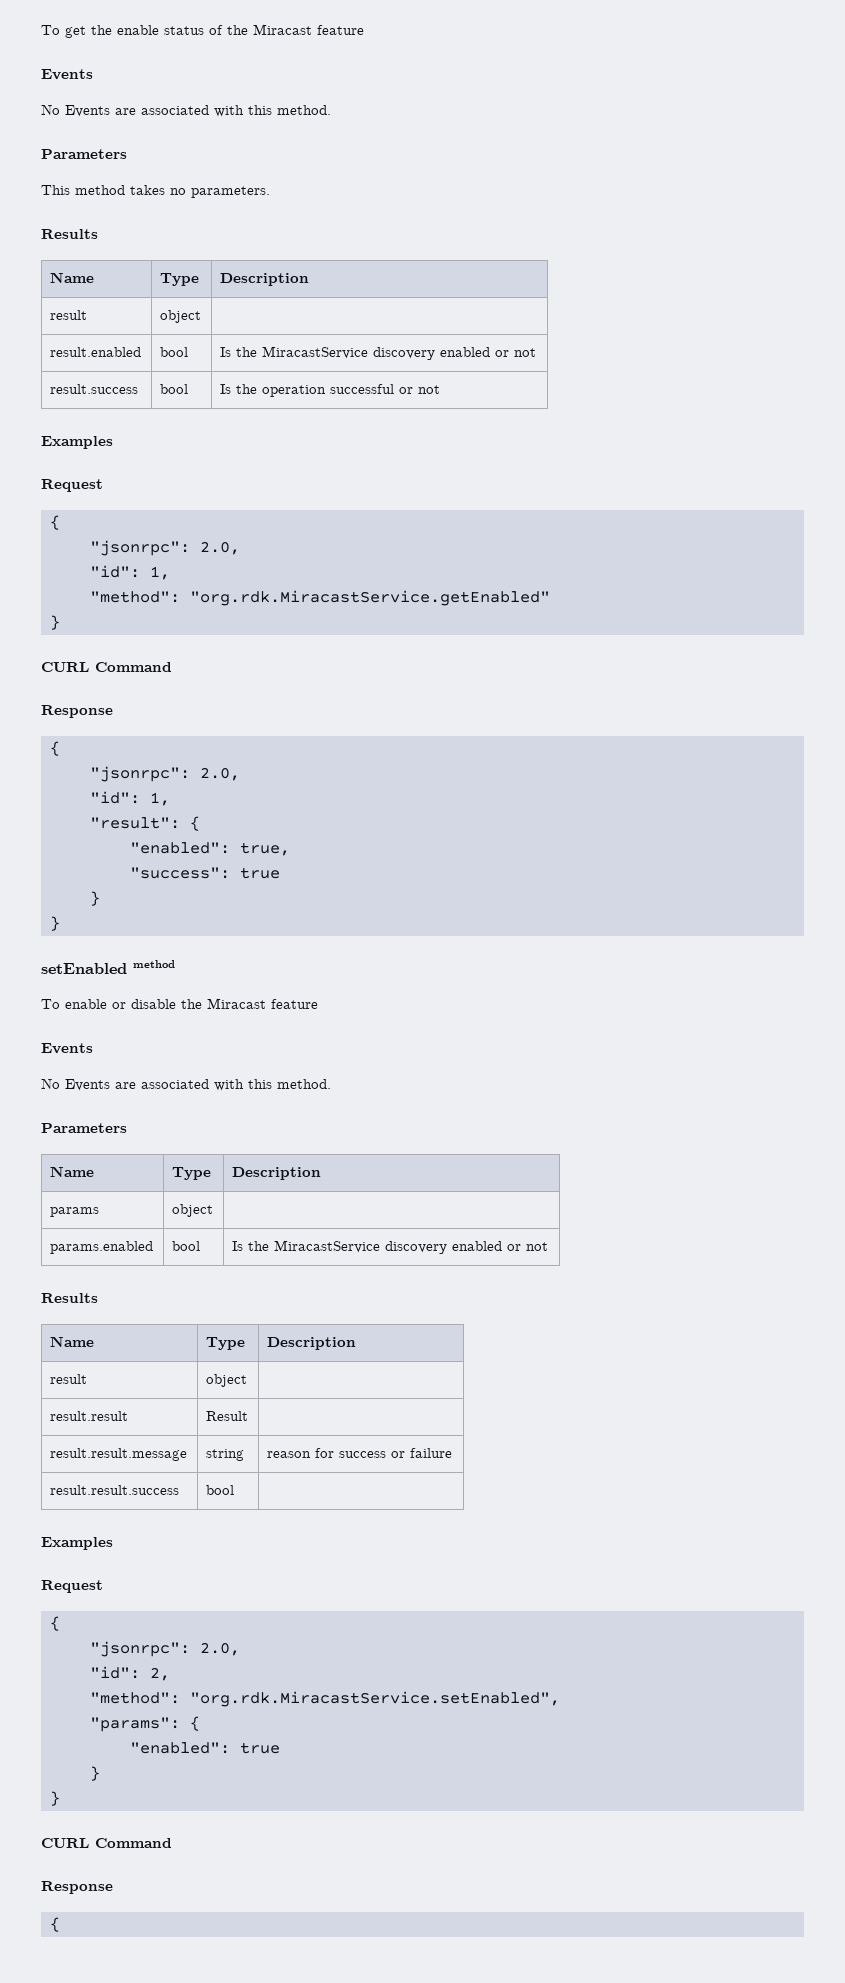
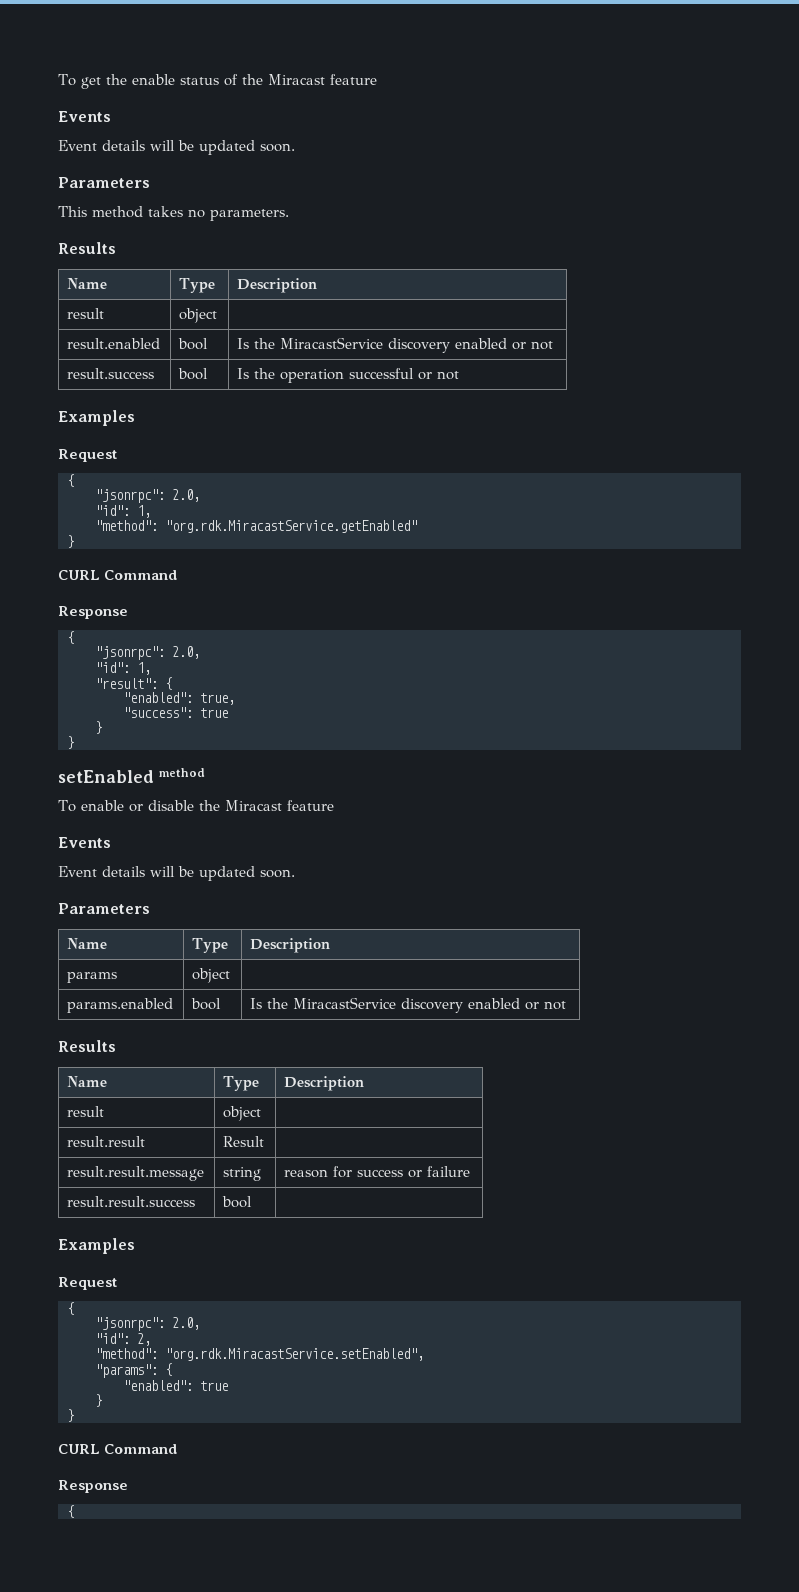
  To get the enable status of the Miracast feature
  Events
- No Events are associated with this method.
+ Event details will be updated soon.
  To enable or disable the Miracast feature
  Events
- No Events are associated with this method.
+ Event details will be updated soon.

